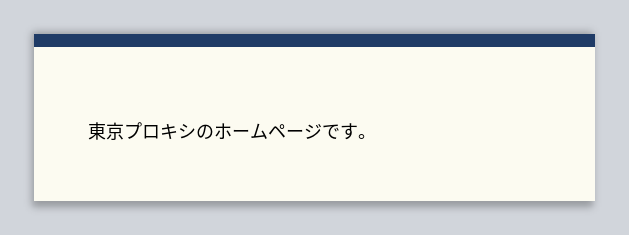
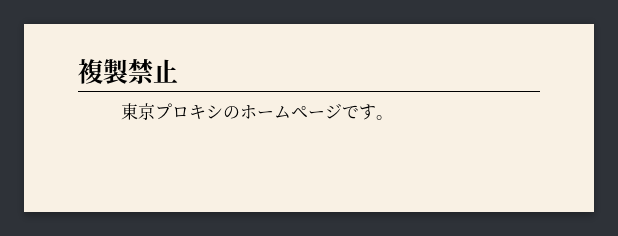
+ 複製禁止

